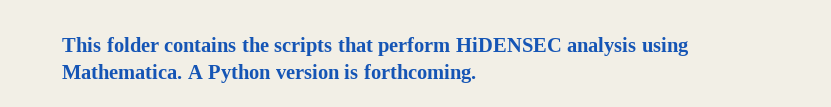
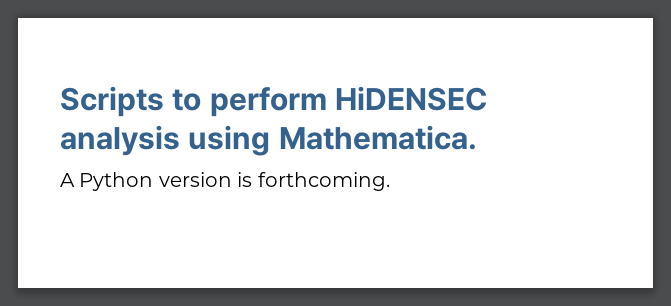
- This folder contains the scripts that perform HiDENSEC analysis using Mathematica. A Python version is forthcoming.
+ Scripts to perform HiDENSEC analysis using Mathematica.
+ A Python version is forthcoming.

